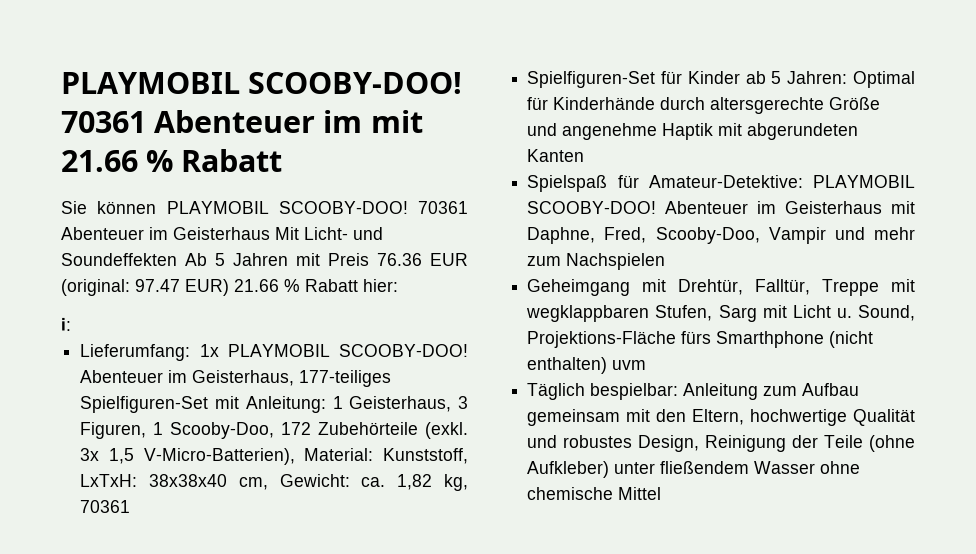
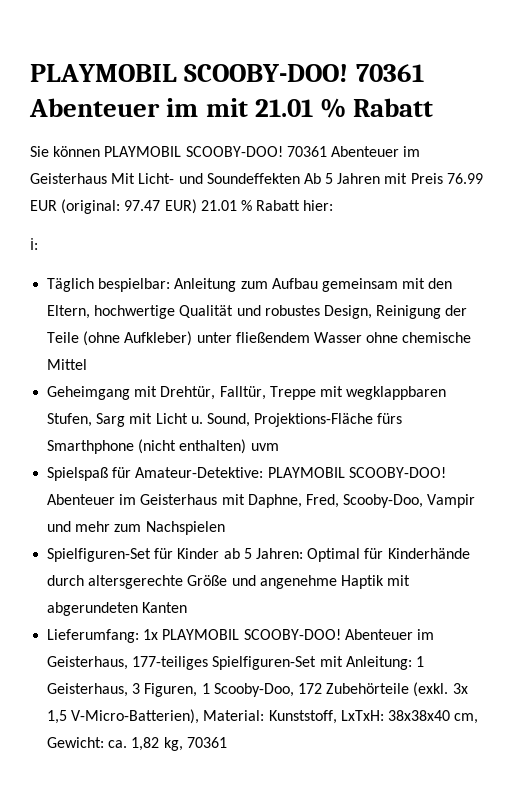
- 70361 Abenteuer im mit 21.66 % Rabatt
+ 70361 Abenteuer im mit 21.01 % Rabatt
- 70361 Abenteuer im Geisterhaus Mit Licht- und Soundeffekten Ab 5 Jahren mit Preis 76.36 EUR (original: 97.47 EUR) 21.66 % Rabatt hier:
+ 70361 Abenteuer im Geisterhaus Mit Licht- und Soundeffekten Ab 5 Jahren mit Preis 76.99 EUR (original: 97.47 EUR) 21.01 % Rabatt hier:
+ Täglich bespielbar: Anleitung zum Aufbau gemeinsam mit den Eltern, hochwertige Qualität und robustes Design, Reinigung der Teile (ohne Aufkleber) unter fließendem Wasser ohne chemische Mittel
+ Geheimgang mit Drehtür, Falltür, Treppe mit wegklappbaren Stufen, Sarg mit Licht u. Sound, Projektions-Fläche fürs Smarthphone (nicht enthalten) uvm
+ Spielspaß für Amateur-Detektive: PLAYMOBIL SCOOBY-DOO! Abenteuer im Geisterhaus mit Daphne, Fred, Scooby-Doo, Vampir und mehr zum Nachspielen
+ Spielfiguren-Set für Kinder ab 5 Jahren: Optimal für Kinderhände durch altersgerechte Größe und angenehme Haptik mit abgerundeten Kanten
- Spielfiguren-Set für Kinder ab 5 Jahren: Optimal für Kinderhände durch altersgerechte Größe und angenehme Haptik mit abgerundeten Kanten
- Spielspaß für Amateur-Detektive: PLAYMOBIL SCOOBY-DOO! Abenteuer im Geisterhaus mit Daphne, Fred, Scooby-Doo, Vampir und mehr zum Nachspielen
- Geheimgang mit Drehtür, Falltür, Treppe mit wegklappbaren Stufen, Sarg mit Licht u. Sound, Projektions-Fläche fürs Smarthphone (nicht enthalten) uvm
- Täglich bespielbar: Anleitung zum Aufbau gemeinsam mit den Eltern, hochwertige Qualität und robustes Design, Reinigung der Teile (ohne Aufkleber) unter fließendem Wasser ohne chemische Mittel

